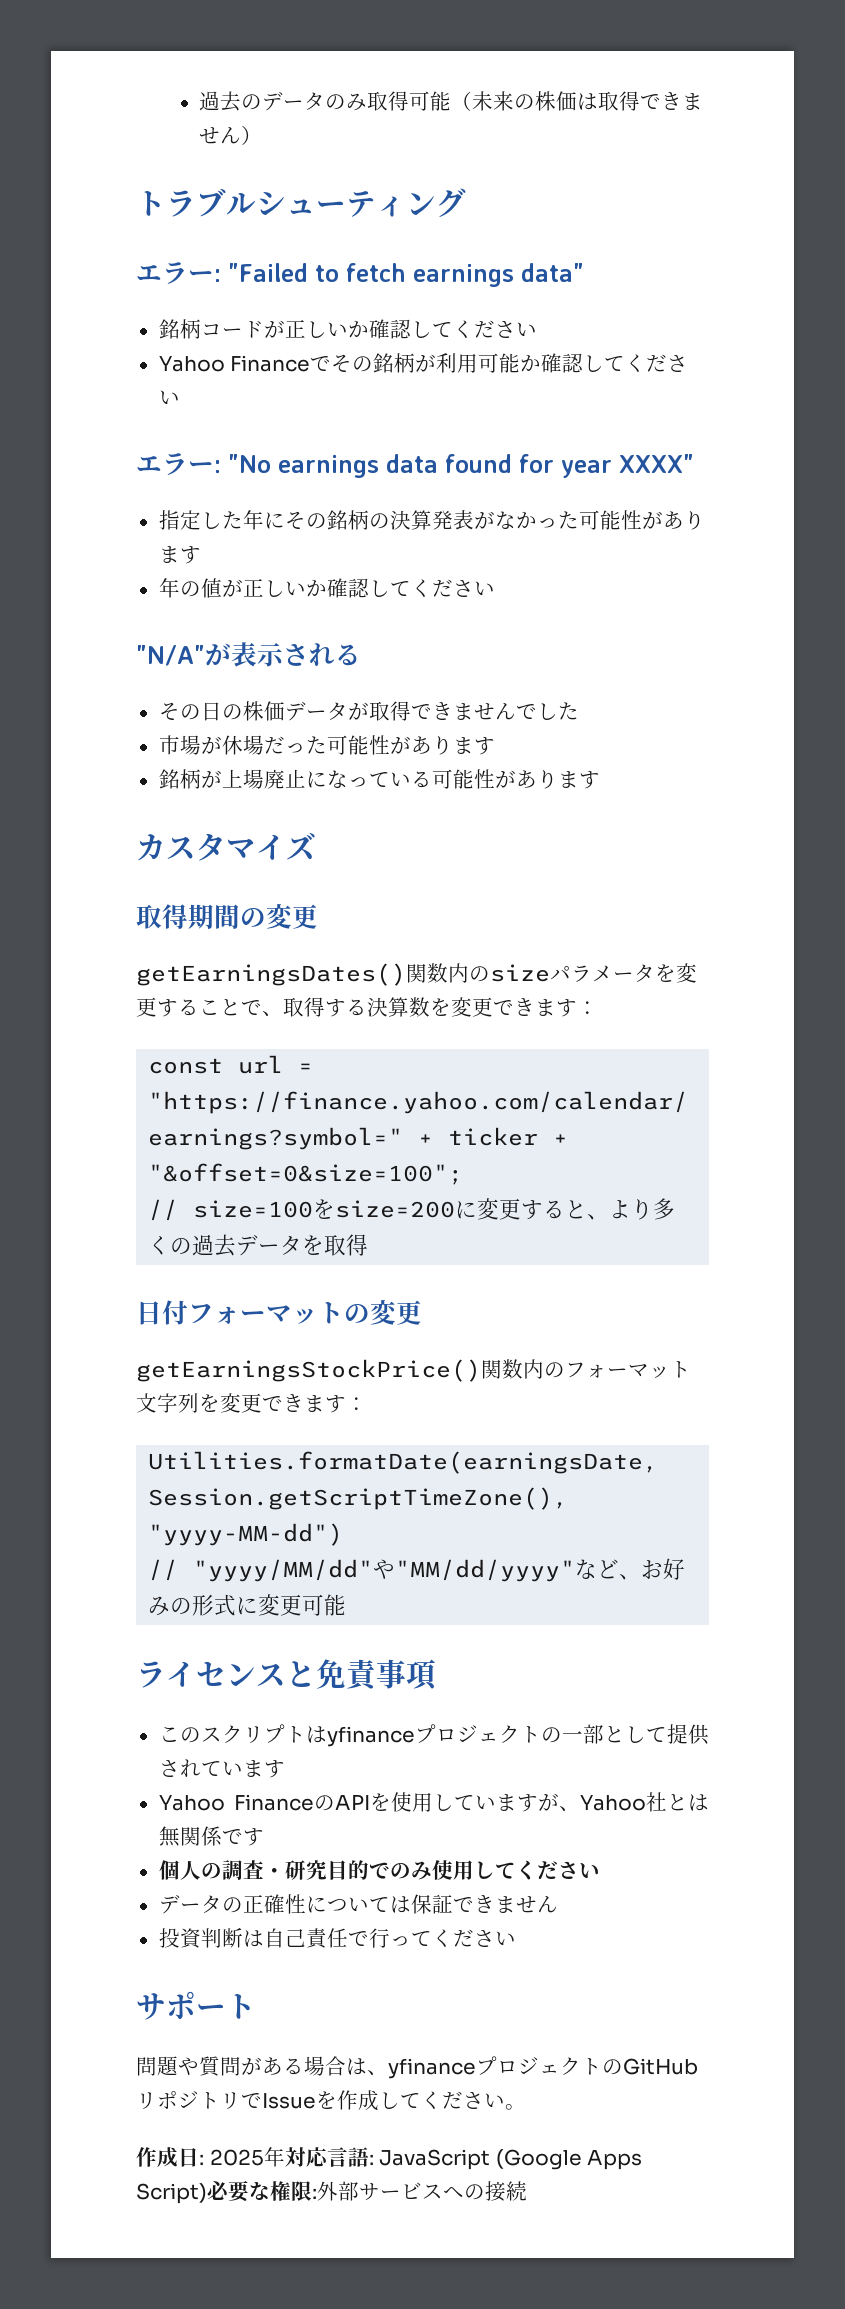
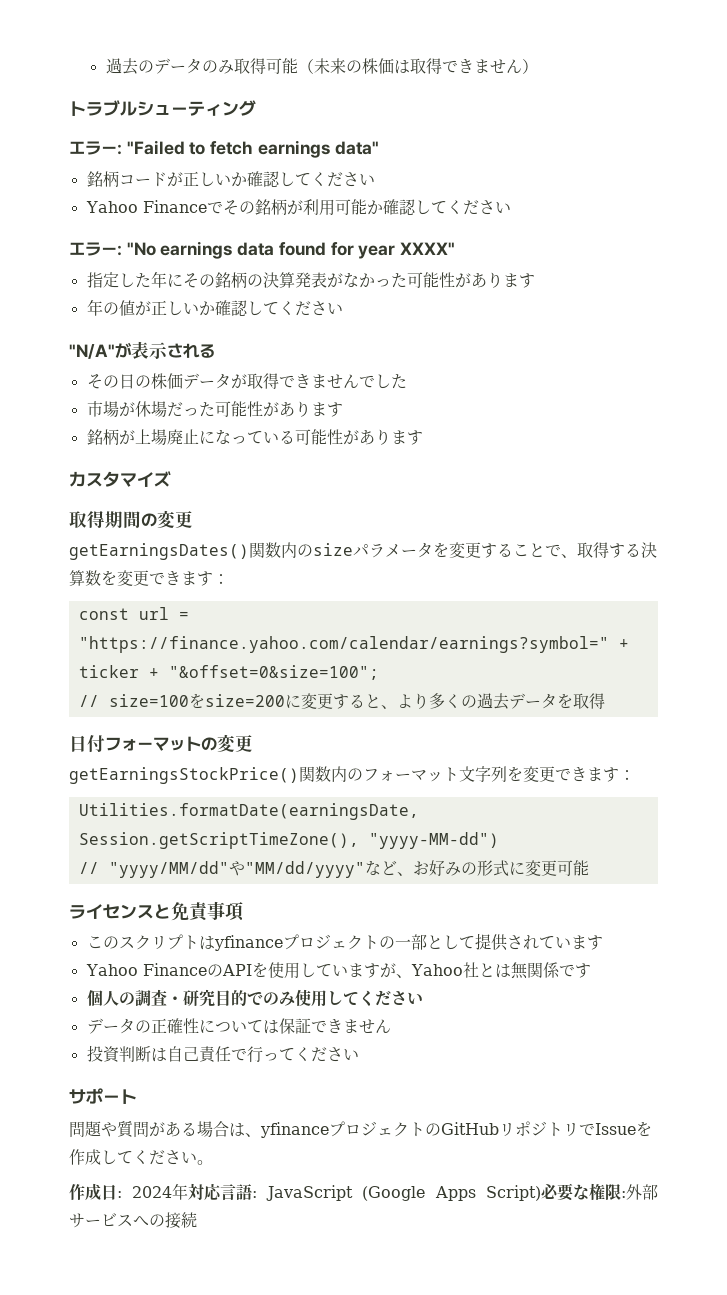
- 作成日: 2025年対応言語: JavaScript (Google Apps Script)必要な権限:外部サービスへの接続
+ 作成日: 2024年対応言語: JavaScript (Google Apps Script)必要な権限:外部サービスへの接続

